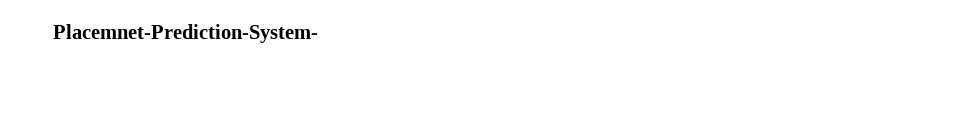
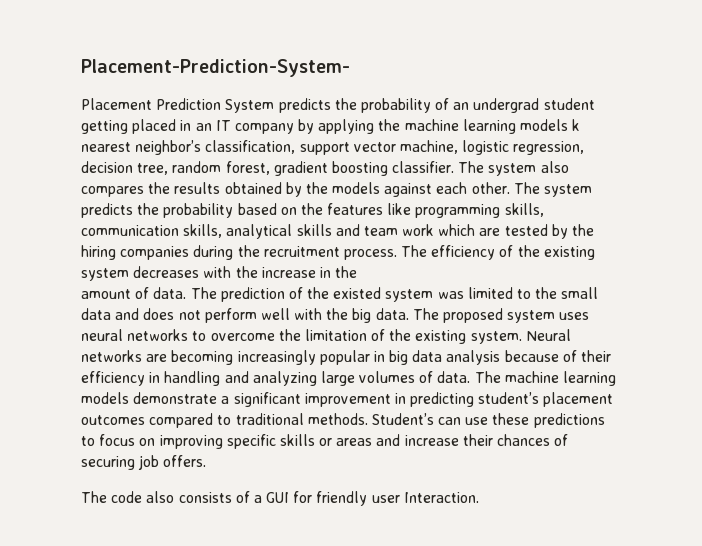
- Placemnet-Prediction-System-
+ Placement-Prediction-System-
+ Placement Prediction System predicts the probability of an undergrad student getting placed in an IT company by applying the machine learning models k nearest neighbor’s classification, support vector machine, logistic regression, decision tree, random forest, gradient boosting classifier. The system also compares the results obtained by the models against each other. The system predicts the probability based on the features like programming skills, communication skills, analytical skills and team work which are tested by the hiring companies during the recruitment process. The efficiency of the existing system decreases with the increase in the
+ amount of data. The prediction of the existed system was limited to the small data and does not perform well with the big data. The proposed system uses neural networks to overcome the limitation of the existing system. Neural networks are becoming increasingly popular in big data analysis because of their efficiency in handling and analyzing large volumes of data. The machine learning models demonstrate a significant improvement in predicting student’s placement outcomes compared to traditional methods. Student’s can use these predictions to focus on improving specific skills or areas and increase their chances of securing job offers.
+ The code also consists of a GUI for friendly user Interaction.

